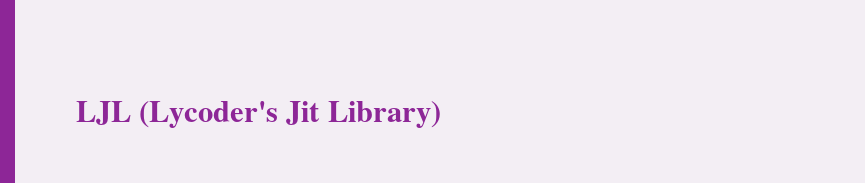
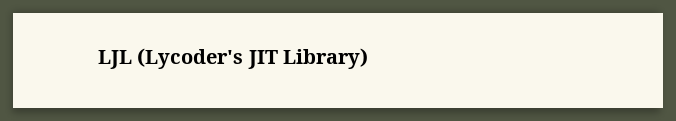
- LJL (Lycoder's Jit Library)
+ LJL (Lycoder's JIT Library)

